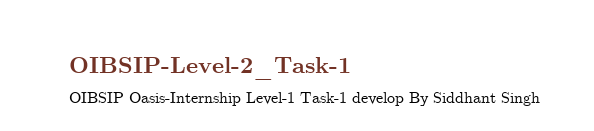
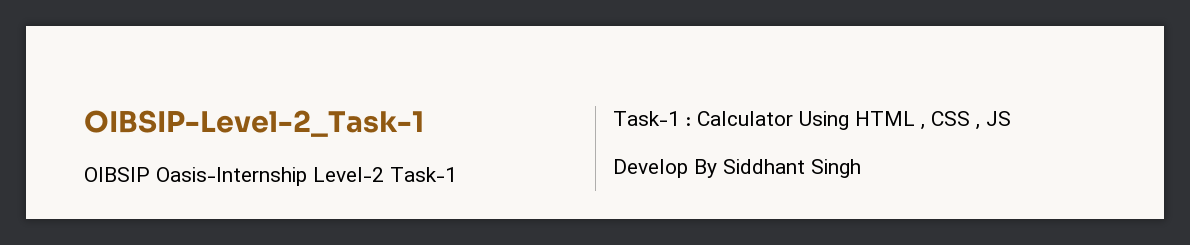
- OIBSIP Oasis-Internship Level-1 Task-1 develop By Siddhant Singh
+ OIBSIP Oasis-Internship Level-2 Task-1
+ Task-1 : Calculator Using HTML , CSS , JS
+ Develop By Siddhant Singh

